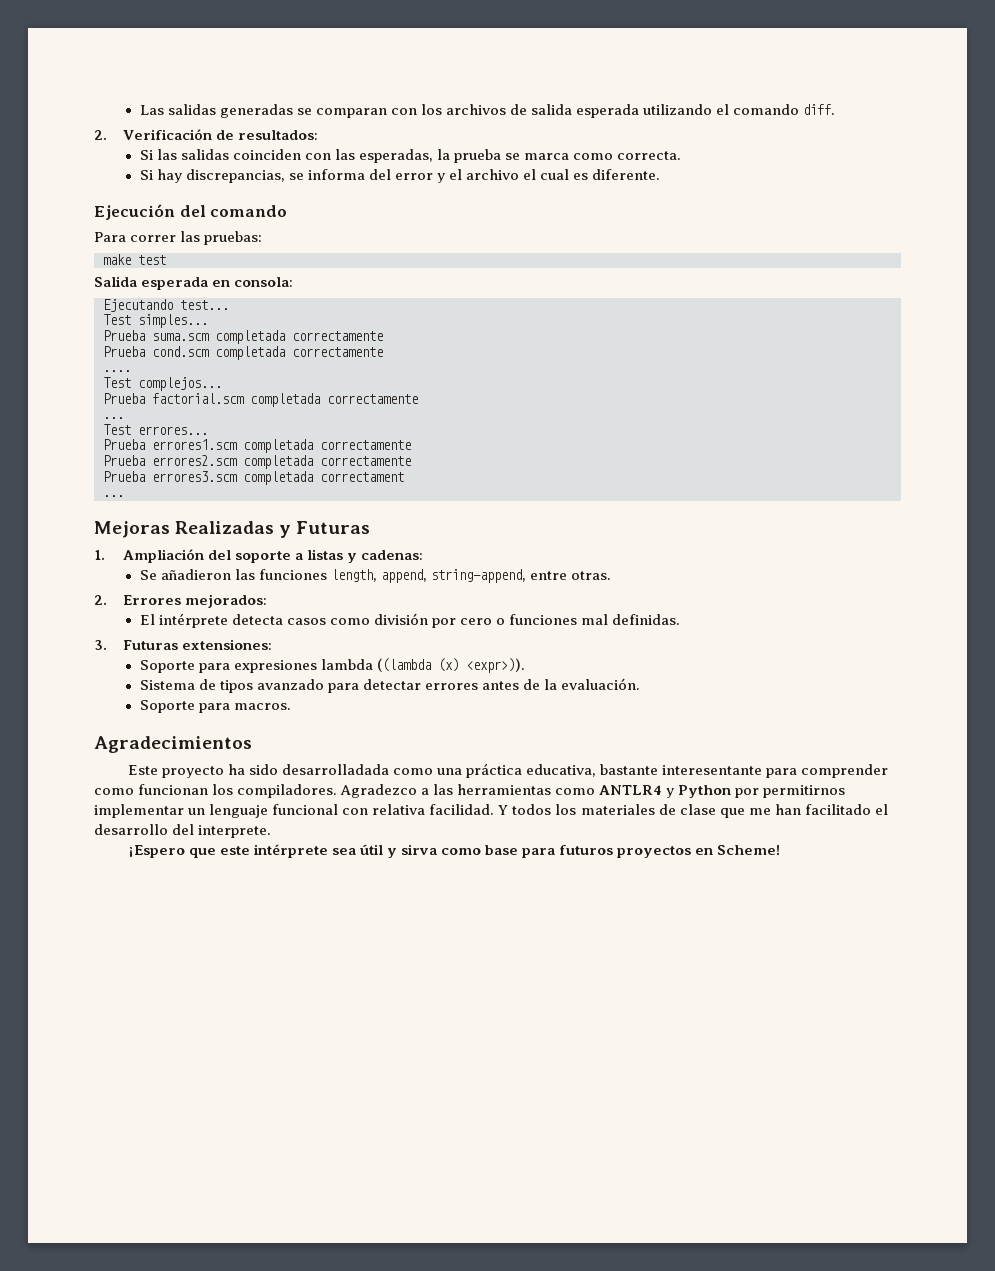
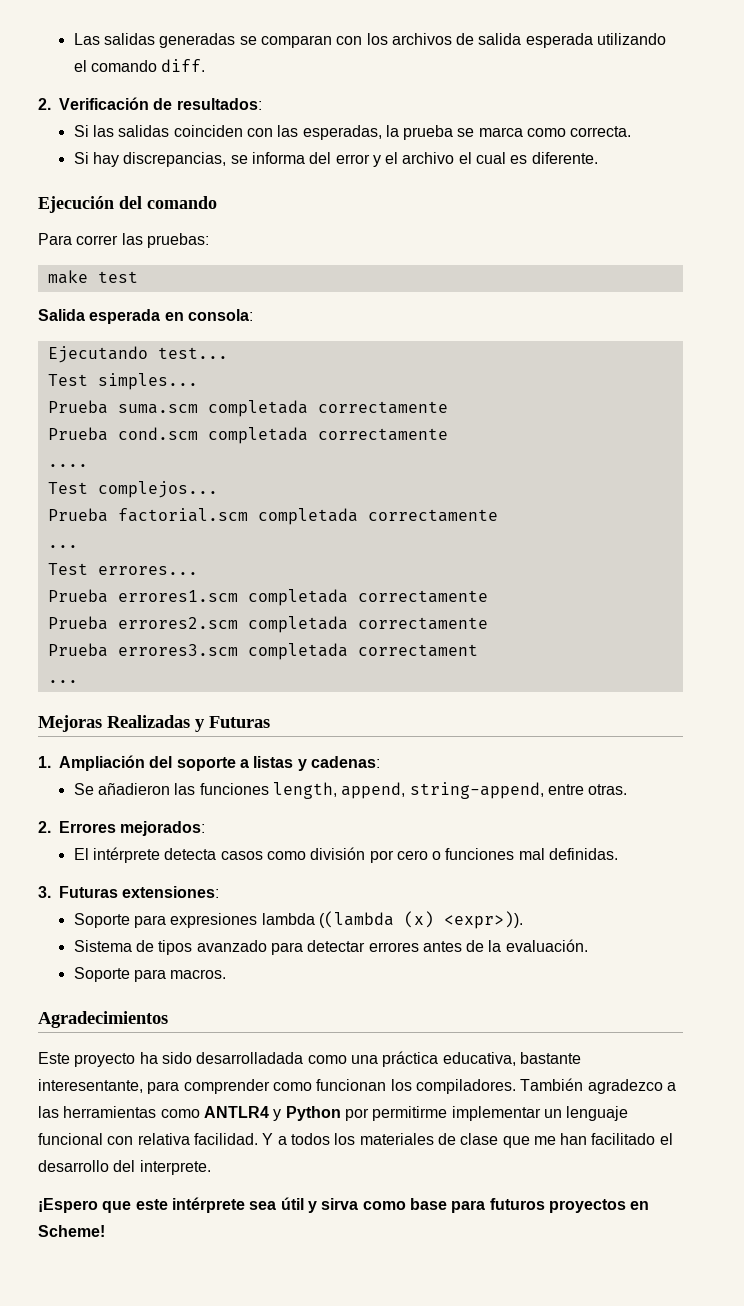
- Este proyecto ha sido desarrolladada como una práctica educativa, bastante interesentante para comprender como funcionan los compiladores.
+ Este proyecto ha sido desarrolladada como una práctica educativa, bastante interesentante, para comprender como funcionan los compiladores.
- Agradezco a las herramientas como ANTLR4 y Python por permitirnos implementar un lenguaje funcional con relativa facilidad.
+ También agradezco a las herramientas como ANTLR4 y Python por permitirme implementar un lenguaje funcional con relativa facilidad.
- Y todos los materiales de clase que me han facilitado el desarrollo del interprete.
+ Y a todos los materiales de clase que me han facilitado el desarrollo del interprete.

